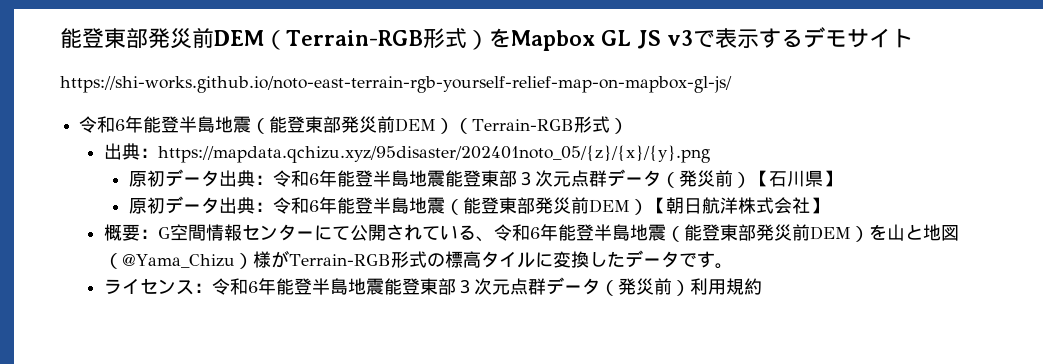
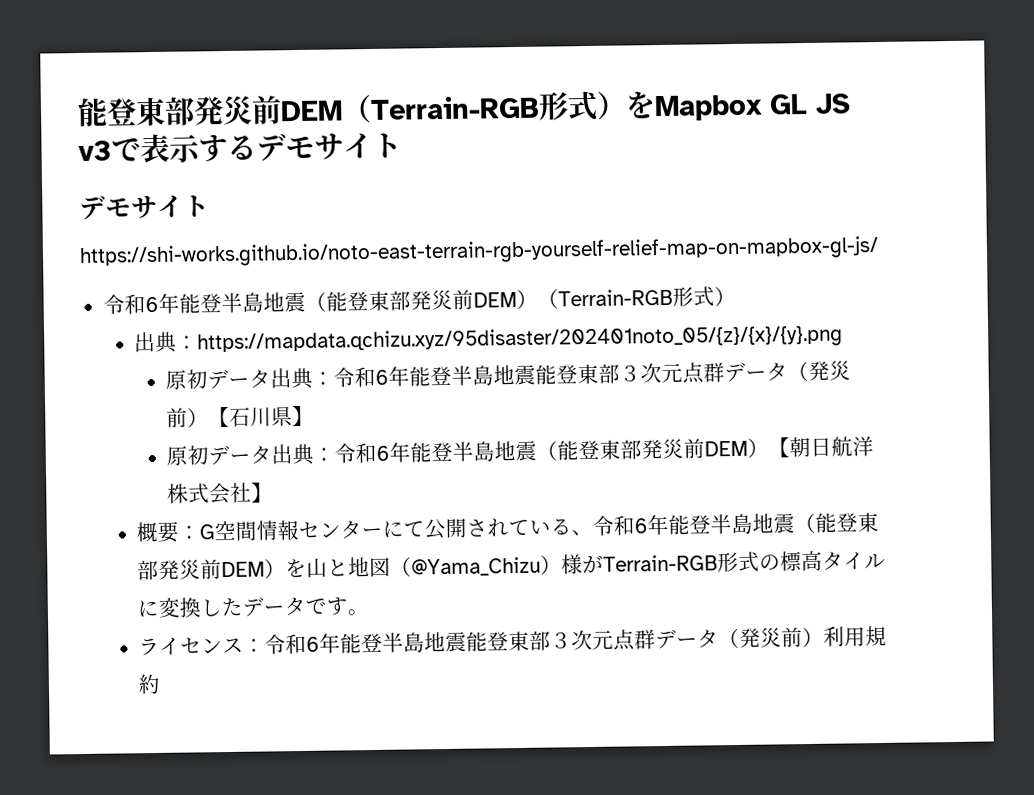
  能登東部発災前DEM（Terrain-RGB形式）をMapbox GL JS v3で表示するデモサイト
+ デモサイト

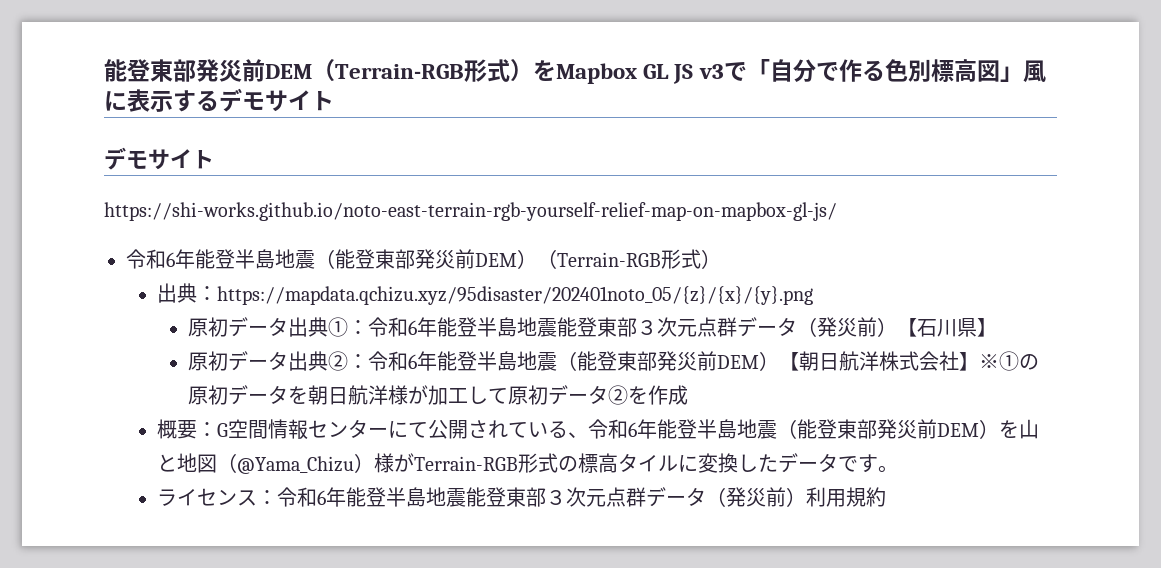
- 能登東部発災前DEM（Terrain-RGB形式）をMapbox GL JS v3で表示するデモサイト
+ 能登東部発災前DEM（Terrain-RGB形式）をMapbox GL JS v3で「自分で作る色別標高図」風に表示するデモサイト
- 原初データ出典：令和6年能登半島地震能登東部３次元点群データ（発災前）【石川県】
+ 原初データ出典①：令和6年能登半島地震能登東部３次元点群データ（発災前）【石川県】
- 原初データ出典：令和6年能登半島地震（能登東部発災前DEM）【朝日航洋株式会社】
+ 原初データ出典②：令和6年能登半島地震（能登東部発災前DEM）【朝日航洋株式会社】※①の原初データを朝日航洋様が加工して原初データ②を作成

